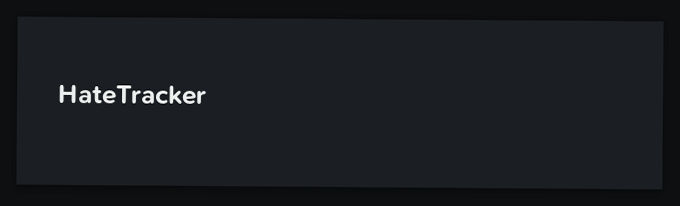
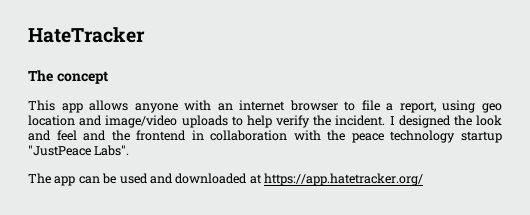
+ The concept
+ This app allows anyone with an internet browser to file a report, using geo location and image/video uploads to help verify the incident. I designed the look and feel and the frontend in collaboration with the peace technology startup "JustPeace Labs".
+ The app can be used and downloaded at https://app.hatetracker.org/

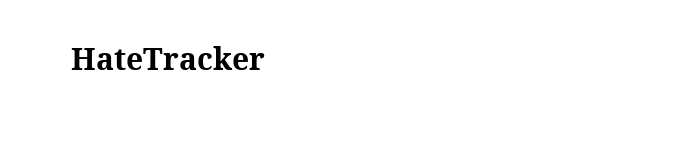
- The concept
- This app allows anyone with an internet browser to file a report, using geo location and image/video uploads to help verify the incident. I designed the look and feel and the frontend in collaboration with the peace technology startup "JustPeace Labs".
- The app can be used and downloaded at https://app.hatetracker.org/

